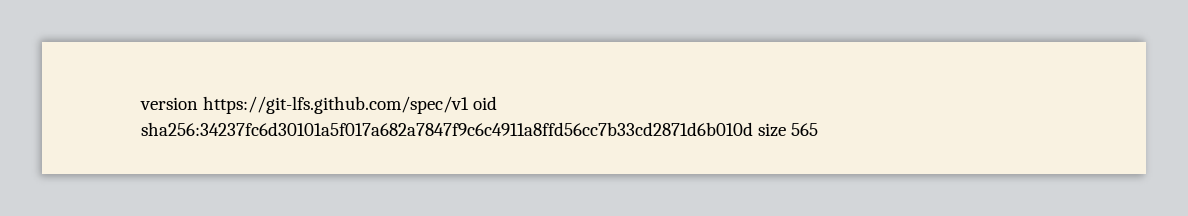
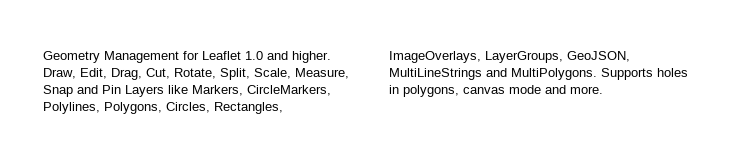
- version https://git-lfs.github.com/spec/v1 oid sha256:34237fc6d30101a5f017a682a7847f9c6c4911a8ffd56cc7b33cd2871d6b010d size 565
+ Geometry Management for Leaflet 1.0 and higher. Draw, Edit, Drag, Cut, Rotate, Split, Scale, Measure, Snap and Pin Layers like Markers, CircleMarkers, Polylines, Polygons, Circles, Rectangles, ImageOverlays, LayerGroups, GeoJSON, MultiLineStrings and MultiPolygons. Supports holes in polygons, canvas mode and more.

